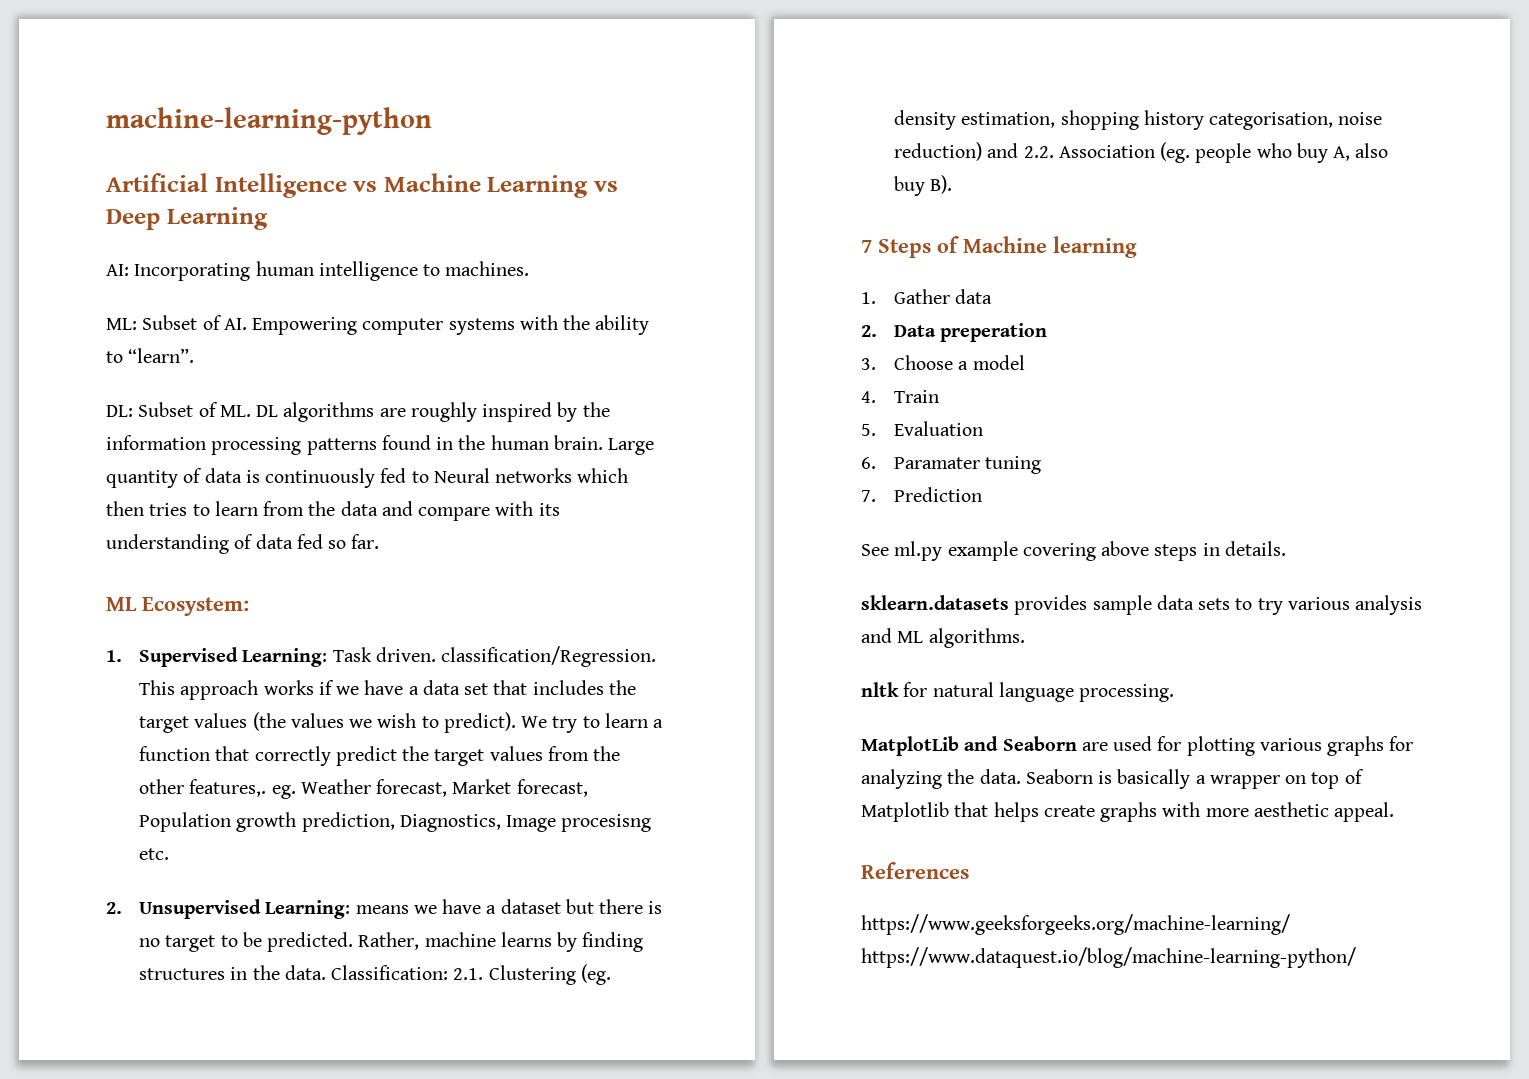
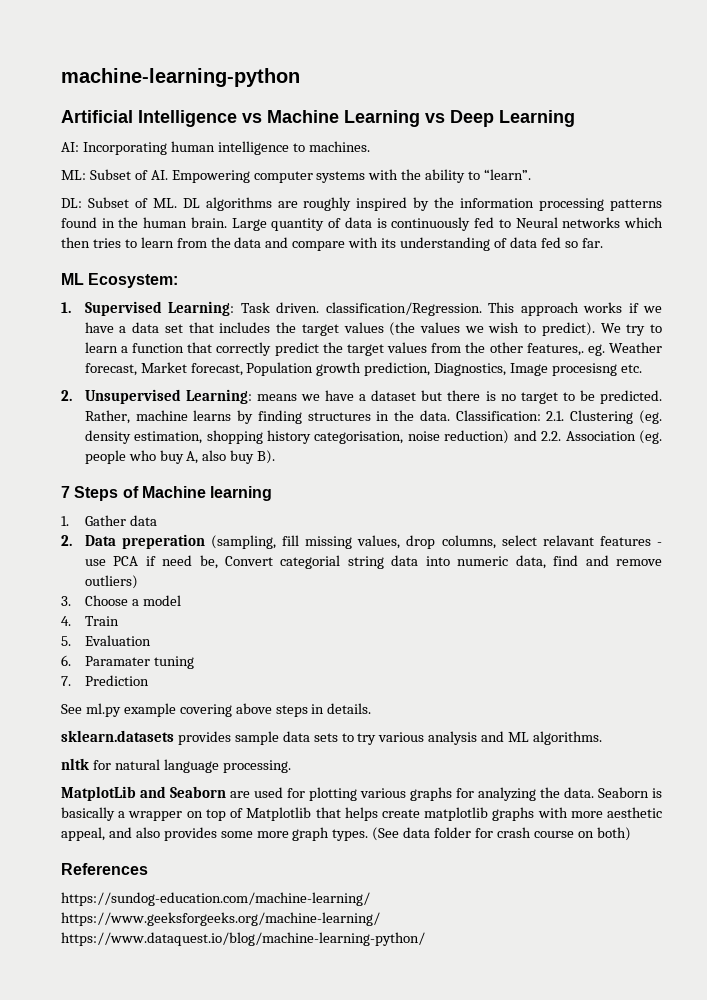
- 2. Data preperation
+ 2. Data preperation (sampling, fill missing values, drop columns, select relavant features - use PCA if need be, Convert categorial string data into numeric data, find and remove outliers)
- Seaborn is basically a wrapper on top of Matplotlib that helps create graphs with more aesthetic appeal.
+ Seaborn is basically a wrapper on top of Matplotlib that helps create matplotlib graphs with more aesthetic appeal, and also provides some more graph types. (See data folder for crash course on both)
- https://www.geeksforgeeks.org/machine-learning/ https://www.dataquest.io/blog/machine-learning-python/
+ https://sundog-education.com/machine-learning/ https://www.geeksforgeeks.org/machine-learning/ https://www.dataquest.io/blog/machine-learning-python/

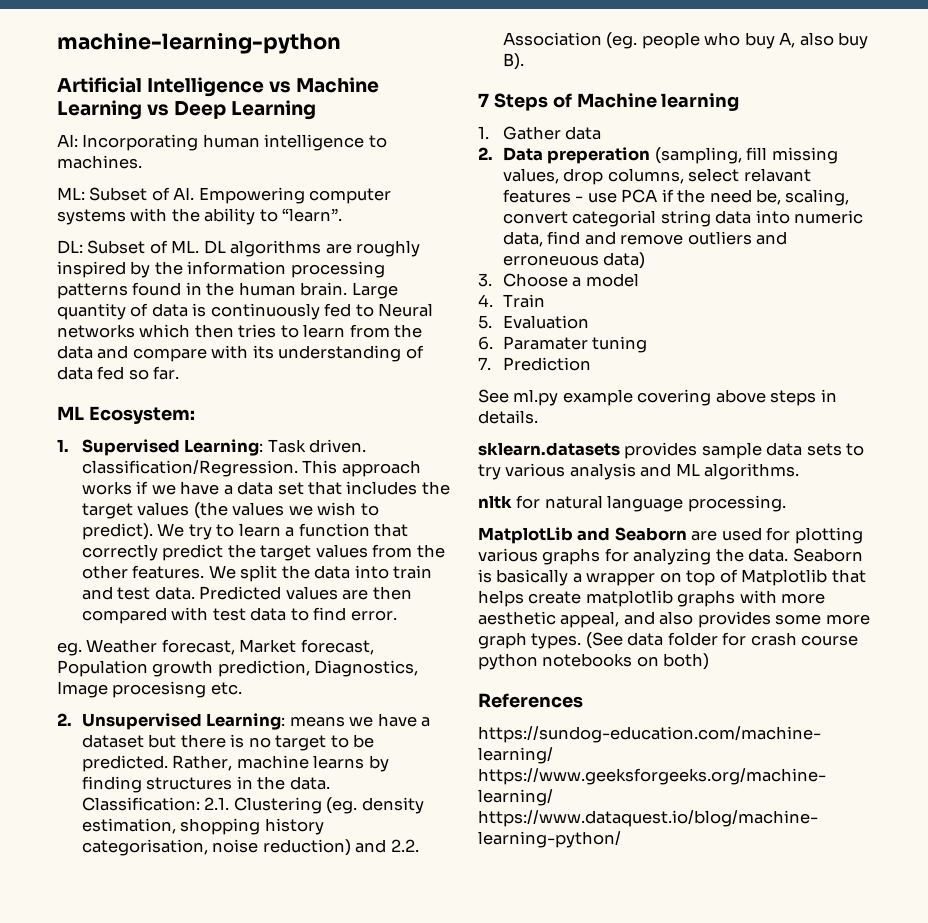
- We try to learn a function that correctly predict the target values from the other features,. eg. Weather forecast, Market forecast, Population growth prediction, Diagnostics, Image procesisng etc.
+ We try to learn a function that correctly predict the target values from the other features. We split the data into train and test data. Predicted values are then compared with test data to find error.
+ eg. Weather forecast, Market forecast, Population growth prediction, Diagnostics, Image procesisng etc.
- 2. Data preperation (sampling, fill missing values, drop columns, select relavant features - use PCA if need be, Convert categorial string data into numeric data, find and remove outliers)
+ 2. Data preperation (sampling, fill missing values, drop columns, select relavant features - use PCA if the need be, scaling, convert categorial string data into numeric data, find and remove outliers and erroneuous data)
- (See data folder for crash course on both)
+ (See data folder for crash course python notebooks on both)

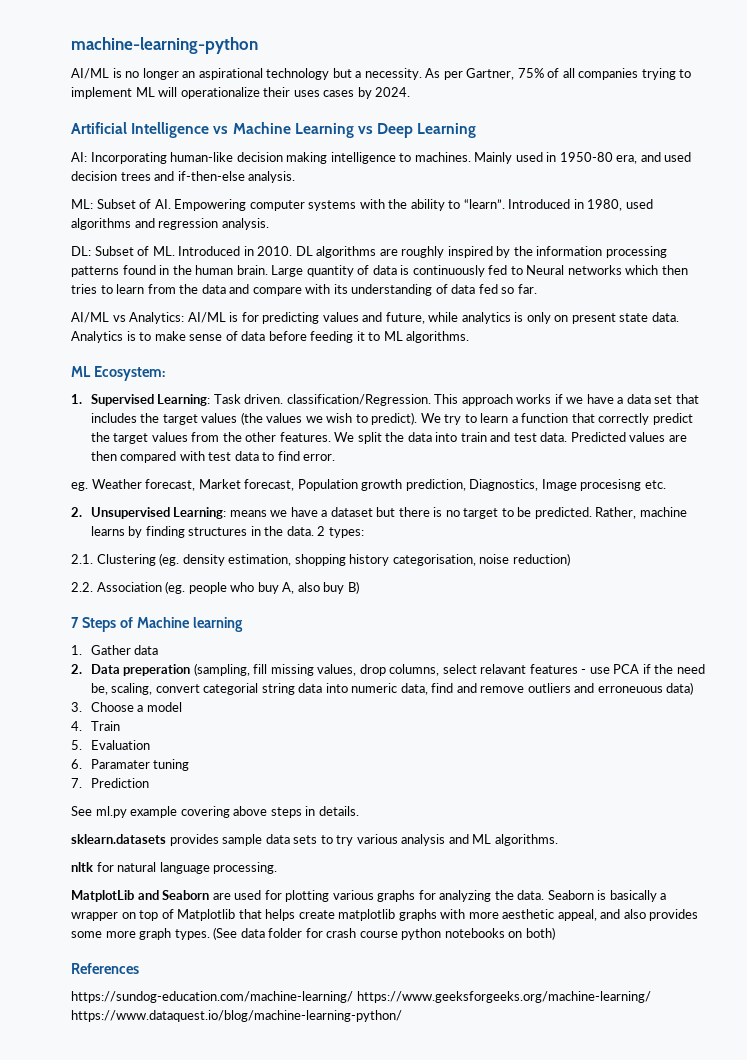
+ AI/ML is no longer an aspirational technology but a necessity. As per Gartner, 75% of all companies trying to implement ML will operationalize their uses cases by 2024.
- AI: Incorporating human intelligence to machines.
+ AI: Incorporating human-like decision making intelligence to machines. Mainly used in 1950-80 era, and used decision trees and if-then-else analysis.
+ Introduced in 1980, used algorithms and regression analysis.
- DL: Subset of ML. DL algorithms are roughly inspired by the information processing patterns found in the human brain.
+ DL: Subset of ML. Introduced in 2010. DL algorithms are roughly inspired by the information processing patterns found in the human brain.
+ AI/ML vs Analytics: AI/ML is for predicting values and future, while analytics is only on present state data. Analytics is to make sense of data before feeding it to ML algorithms.
- Classification: 2.1. Clustering (eg. density estimation, shopping history categorisation, noise reduction) and 2.2. Association (eg. people who buy A, also buy B).
+ 2 types:
+ 2.1. Clustering (eg. density estimation, shopping history categorisation, noise reduction)
+ 2.2. Association (eg. people who buy A, also buy B)

